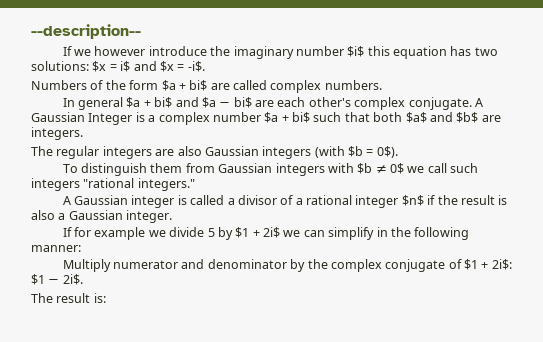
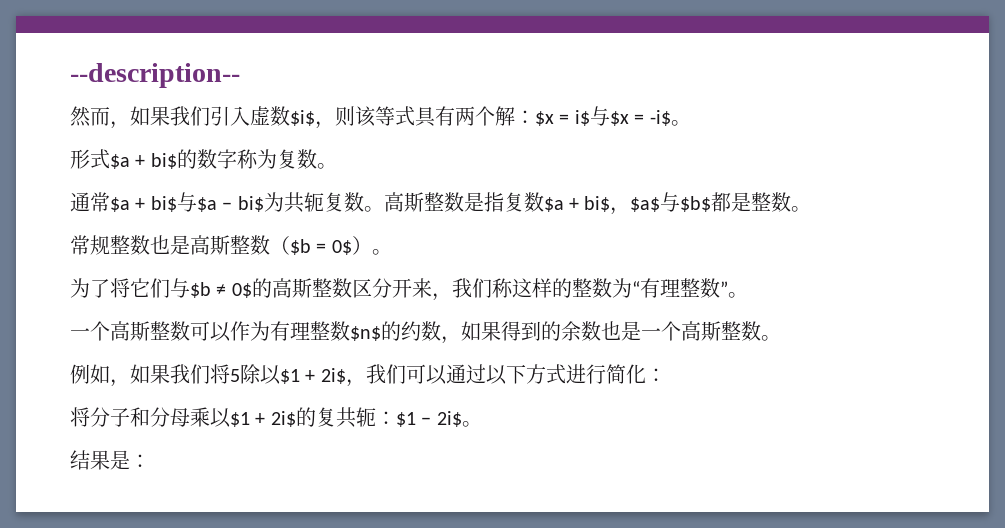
- If we however introduce the imaginary number $i$ this equation has two solutions: $x = i$ and $x = -i$.
- Numbers of the form $a + bi$ are called complex numbers.
- In general $a + bi$ and $a − bi$ are each other's complex conjugate. A Gaussian Integer is a complex number $a + bi$ such that both $a$ and $b$ are integers.
- The regular integers are also Gaussian integers (with $b = 0$).
- To distinguish them from Gaussian integers with $b ≠ 0$ we call such integers "rational integers."
- A Gaussian integer is called a divisor of a rational integer $n$ if the result is also a Gaussian integer.
- If for example we divide 5 by $1 + 2i$ we can simplify in the following manner:
- Multiply numerator and denominator by the complex conjugate of $1 + 2i$: $1 − 2i$.
- The result is:
+ 然而，如果我们引入虚数$i$，则该等式具有两个解：$x = i$与$x = -i$。
+ 形式$a + bi$的数字称为复数。
+ 通常$a + bi$与$a − bi$为共轭复数。高斯整数是指复数$a + bi$，$a$与$b$都是整数。
+ 常规整数也是高斯整数（$b = 0$）。
+ 为了将它们与$b ≠ 0$的高斯整数区分开来，我们称这样的整数为“有理整数”。
+ 一个高斯整数可以作为有理整数$n$的约数，如果得到的余数也是一个高斯整数。
+ 例如，如果我们将5除以$1 + 2i$，我们可以通过以下方式进行简化：
+ 将分子和分母乘以$1 + 2i$的复共轭：$1 − 2i$。
+ 结果是：

